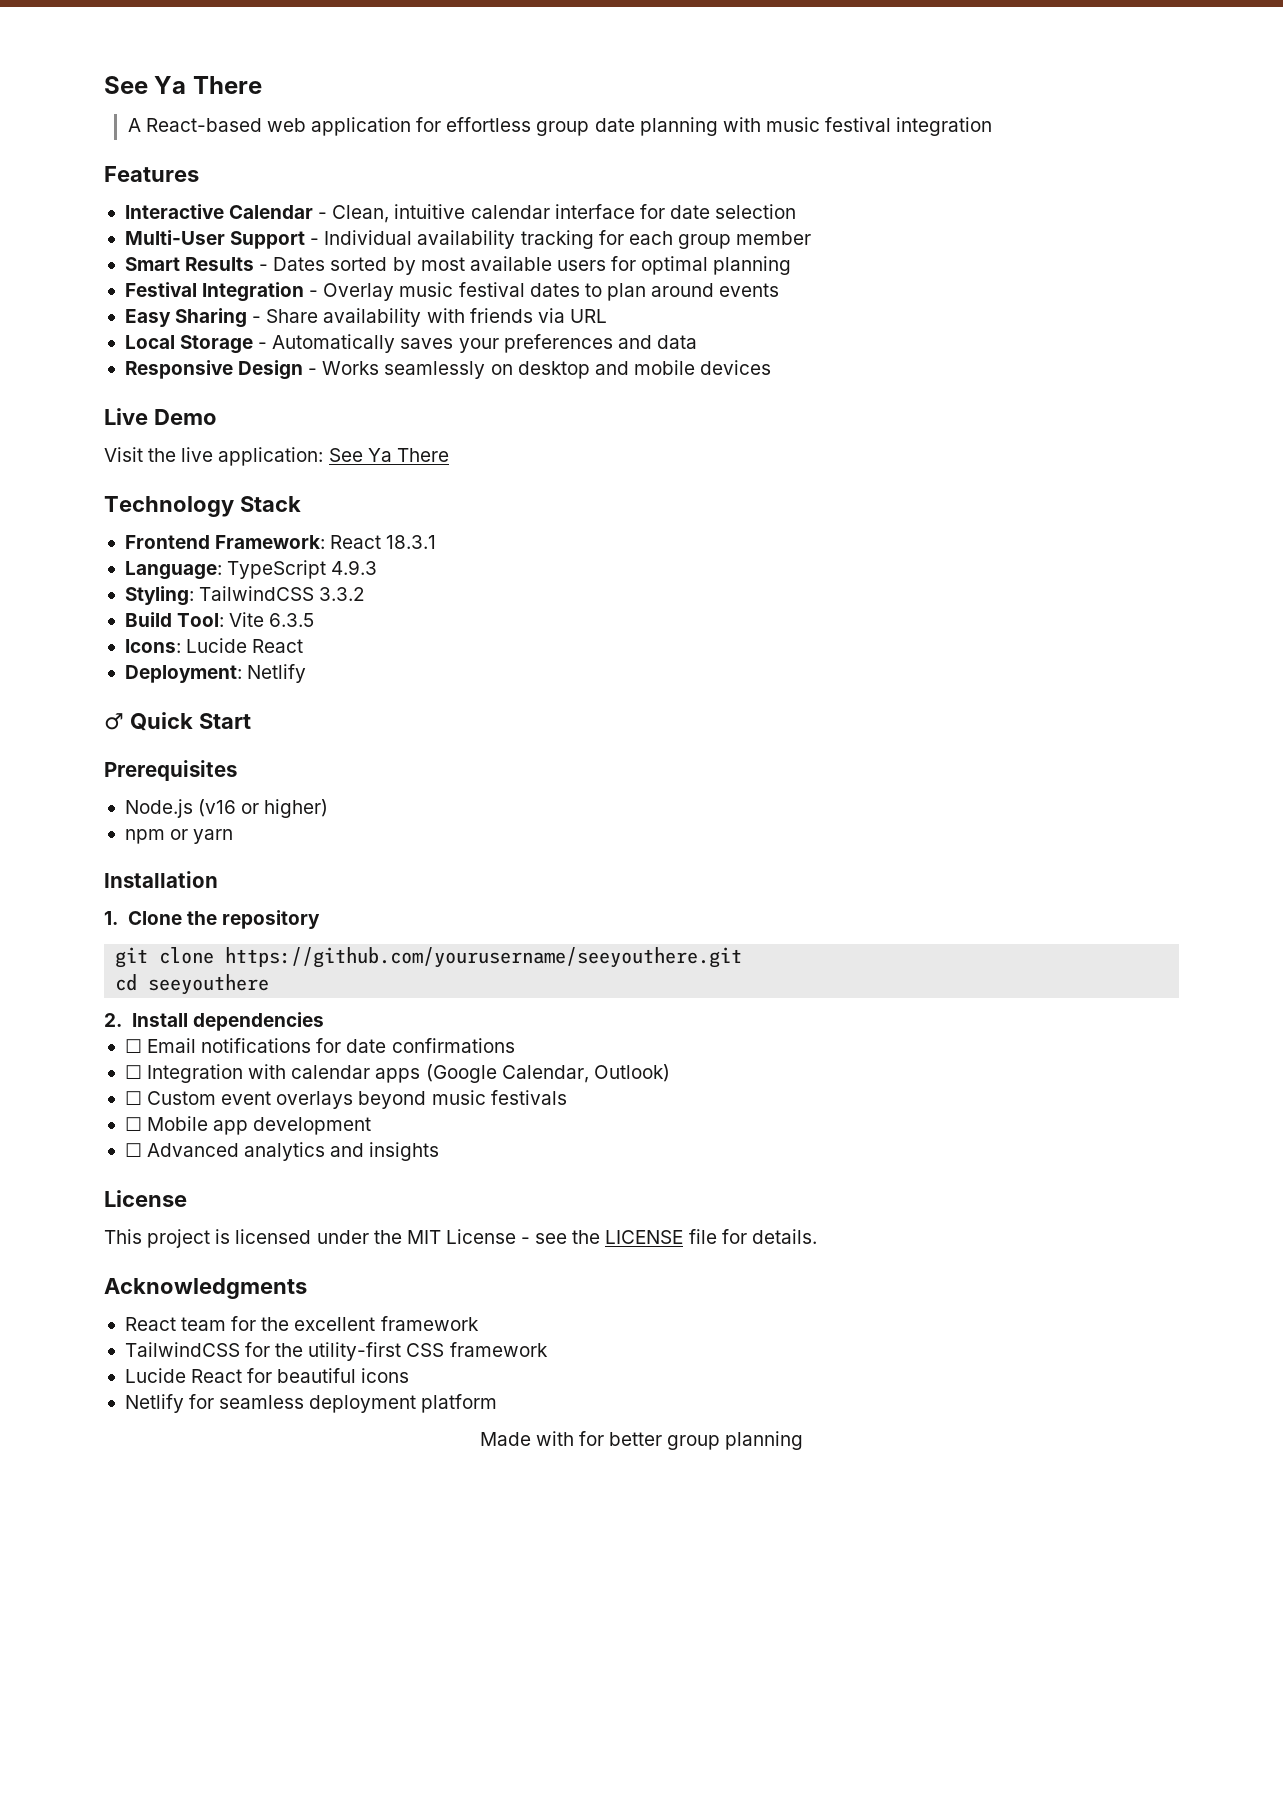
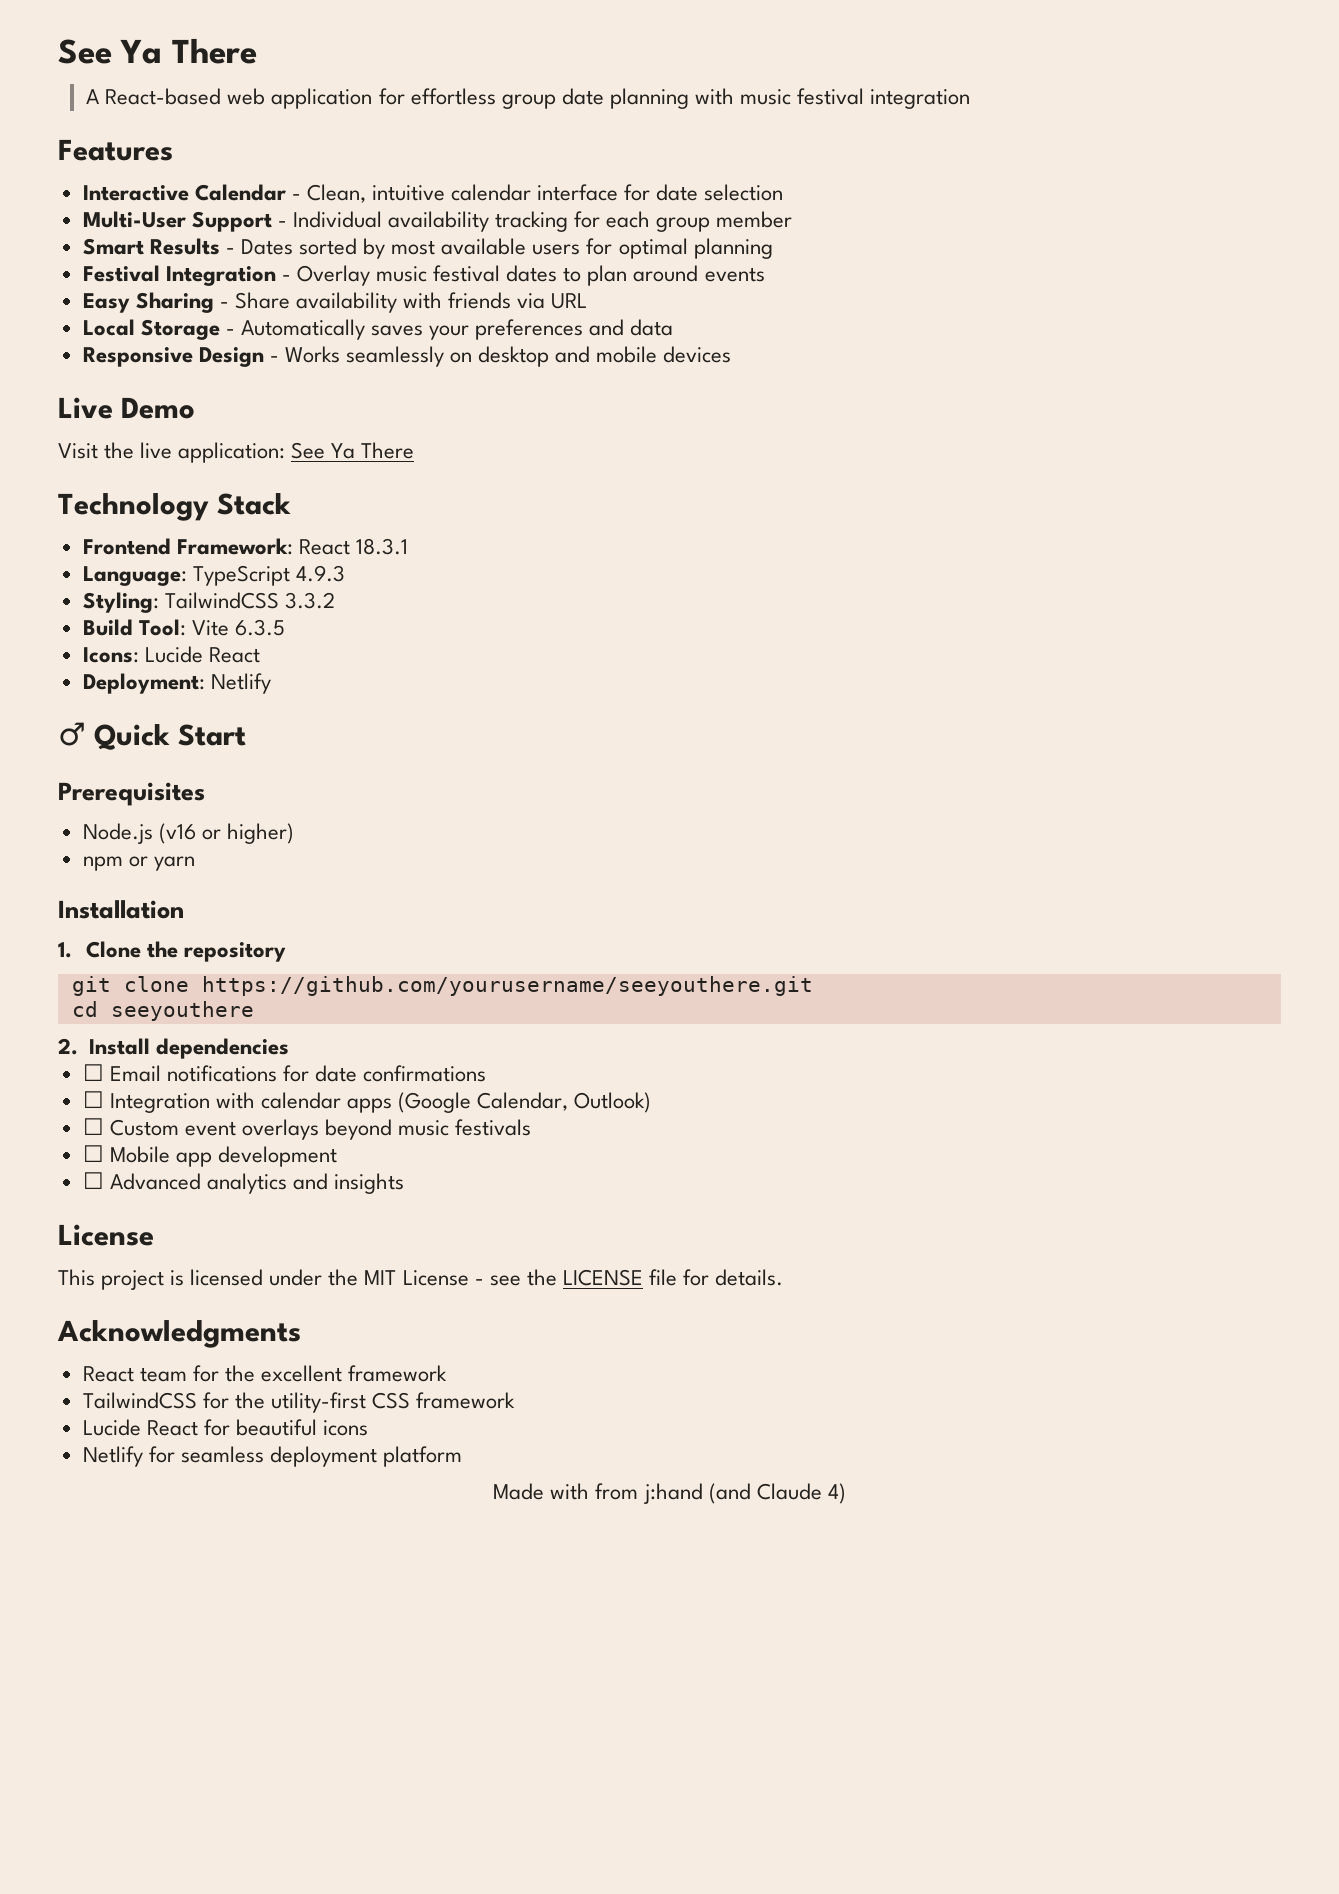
- Made with for better group planning
+ Made with from j:hand (and Claude 4)

